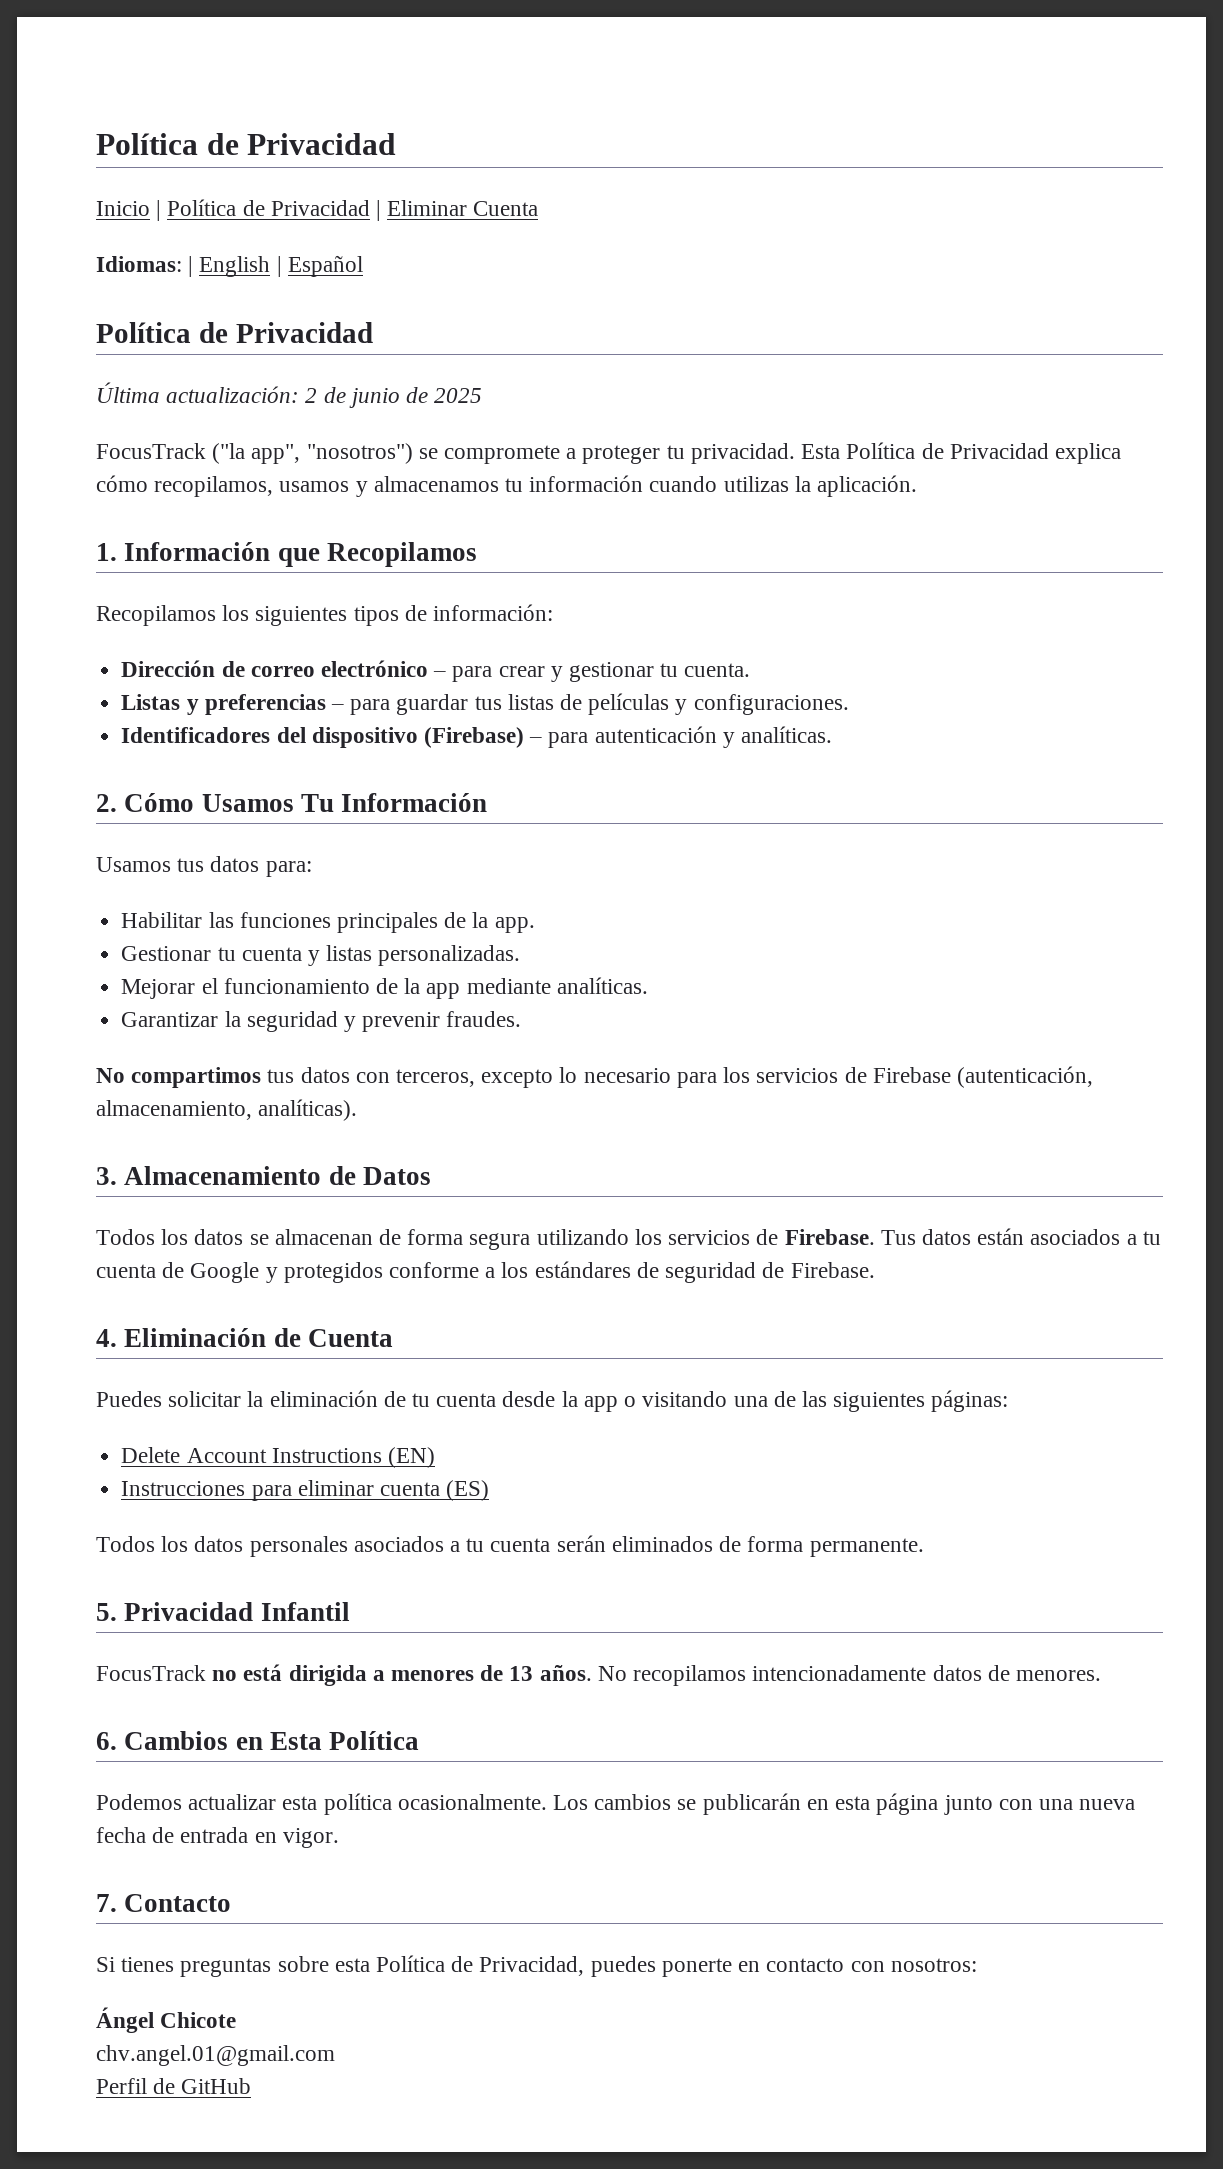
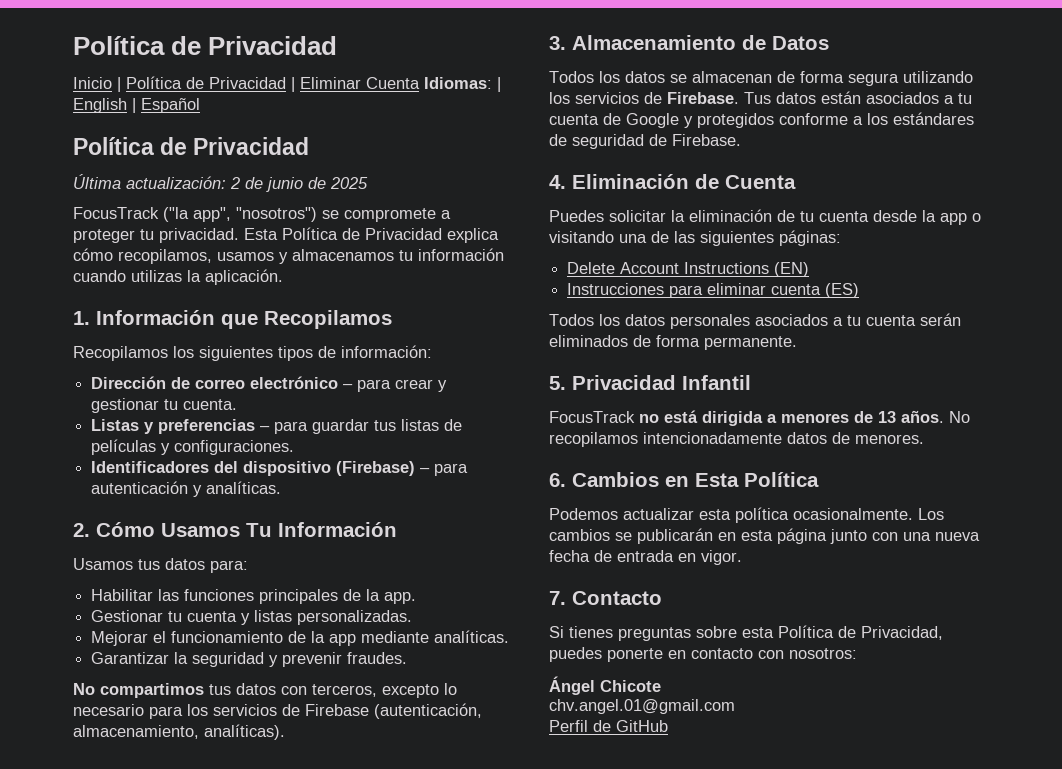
- Inicio | Política de Privacidad | Eliminar Cuenta
- Idiomas: | English | Español
+ Inicio | Política de Privacidad | Eliminar Cuenta Idiomas: | English | Español

